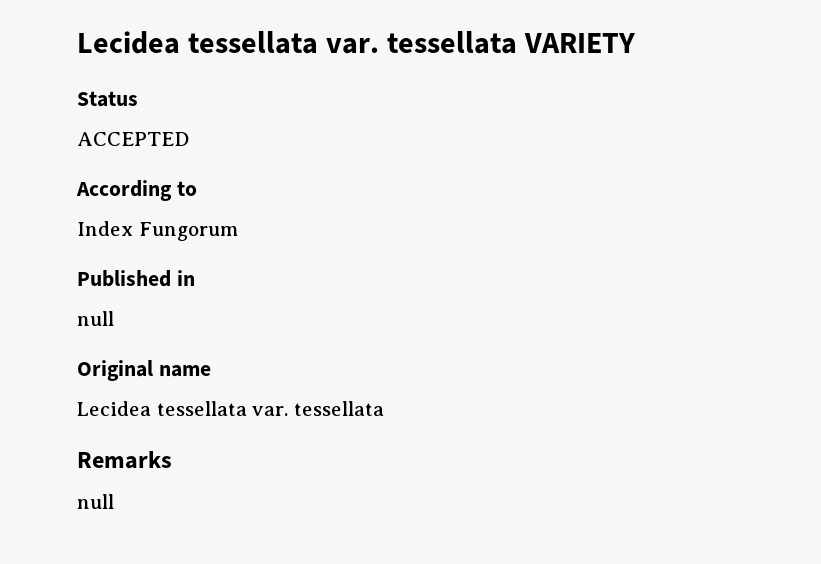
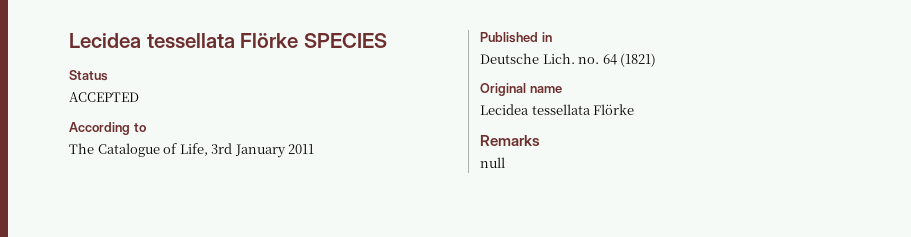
- Lecidea tessellata var. tessellata VARIETY
+ Lecidea tessellata Flörke SPECIES
- Index Fungorum
+ The Catalogue of Life, 3rd January 2011
  Published in
- null
+ Deutsche Lich. no. 64 (1821)
  Original name
- Lecidea tessellata var. tessellata
+ Lecidea tessellata Flörke

